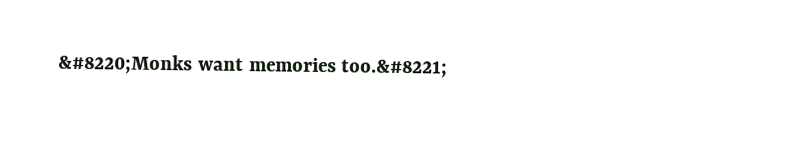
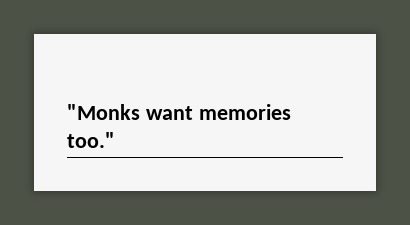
- &#8220;Monks want memories too.&#8221;
+ "Monks want memories too."

